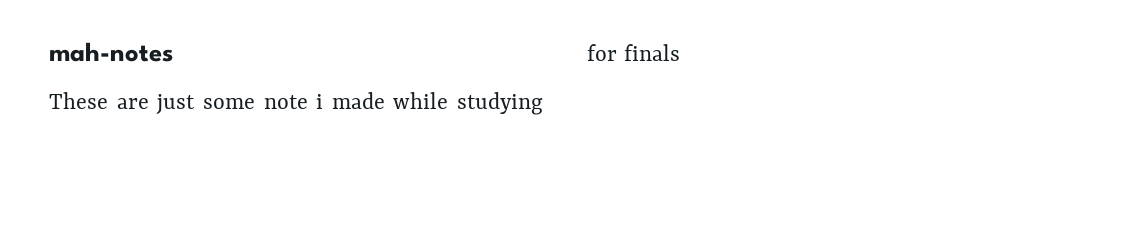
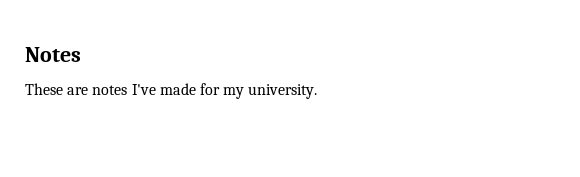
- mah-notes
+ Notes
- These are just some note i made while studying for finals
+ These are notes I've made for my university.

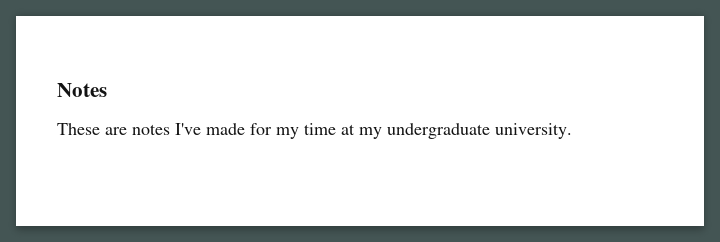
- These are notes I've made for my university.
+ These are notes I've made for my time at my undergraduate university.

